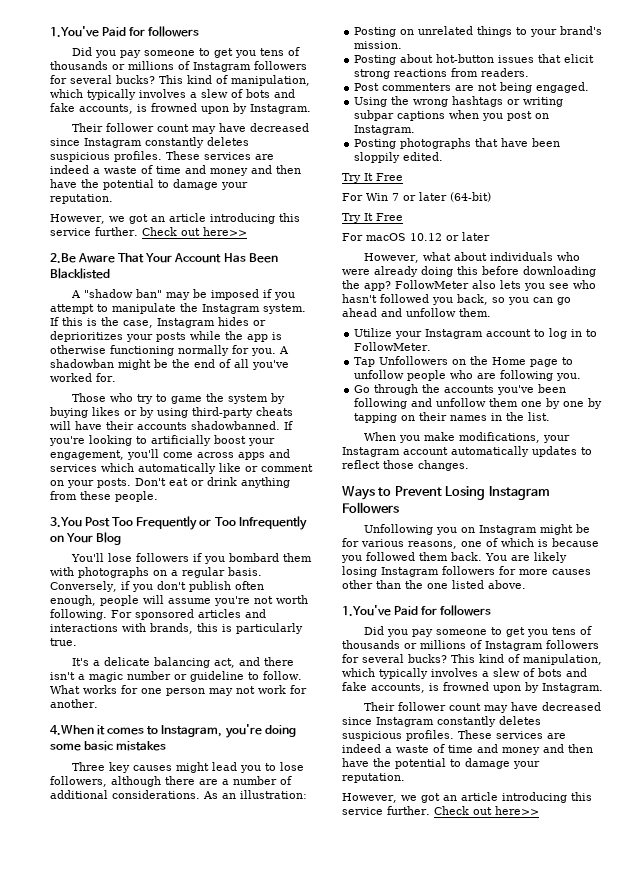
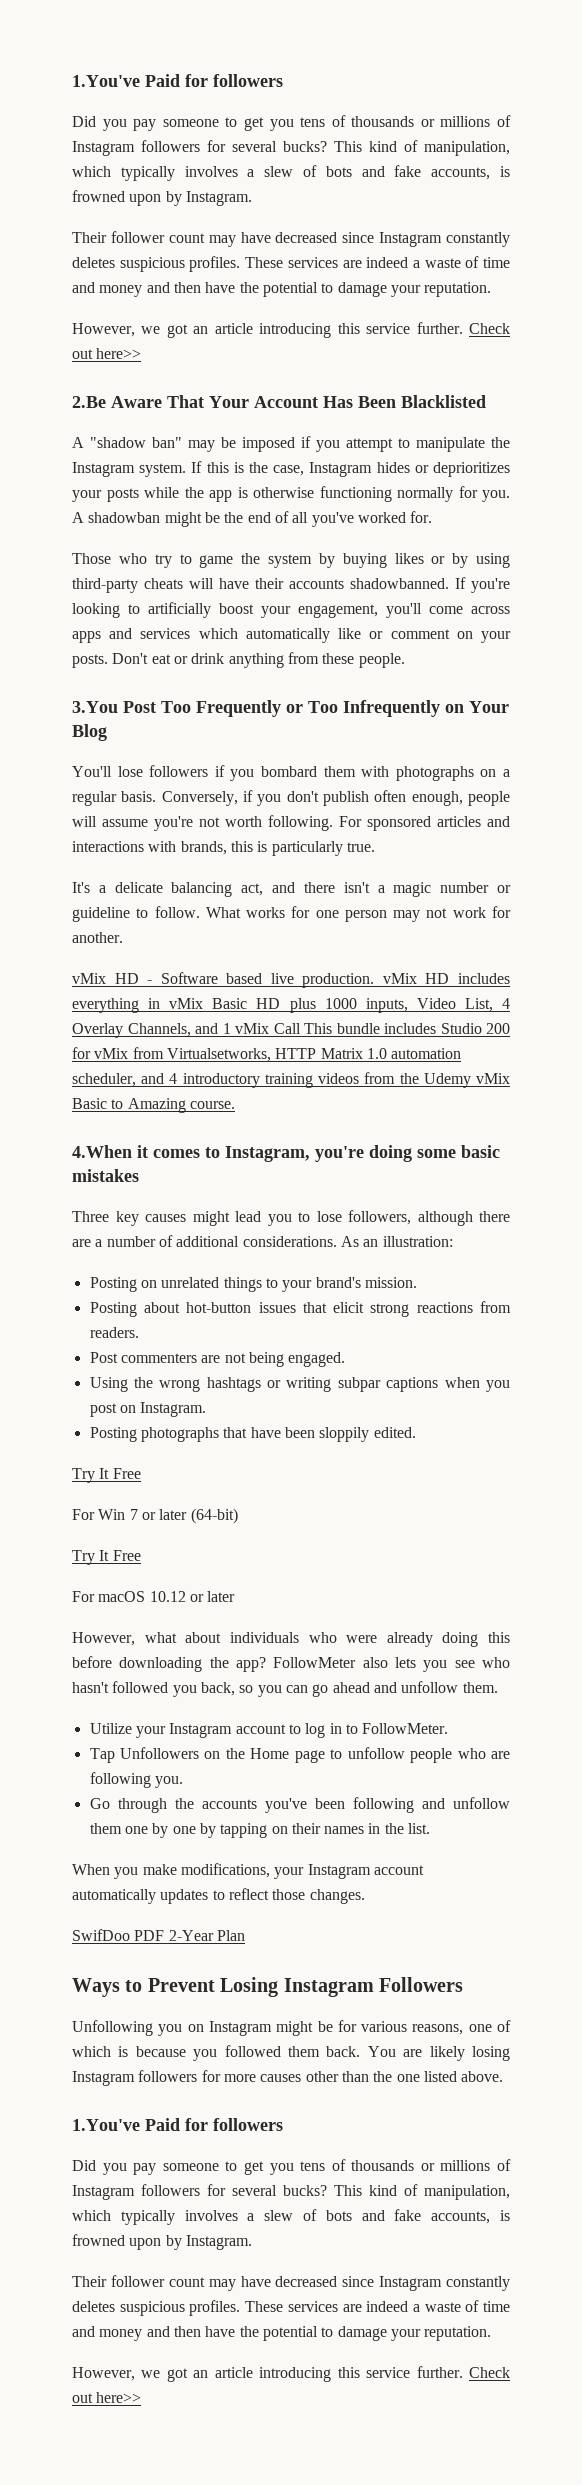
+ vMix HD - Software based live production. vMix HD includes everything in vMix Basic HD plus 1000 inputs, Video List, 4 Overlay Channels, and 1 vMix Call This bundle includes Studio 200 for vMix from Virtualsetworks, HTTP Matrix 1.0 automation scheduler, and 4 introductory training videos from the Udemy vMix Basic to Amazing course.
+ SwifDoo PDF 2-Year Plan

